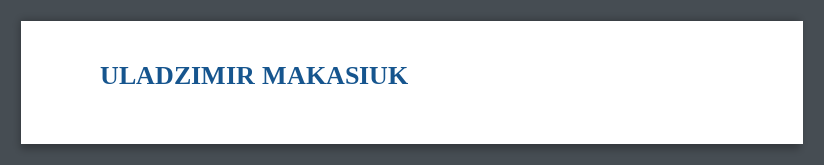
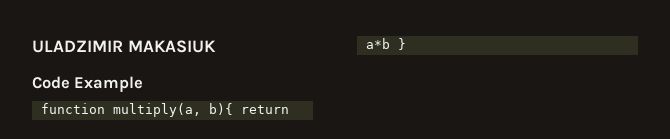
+ Code Example
+ function multiply(a, b){ return a*b }

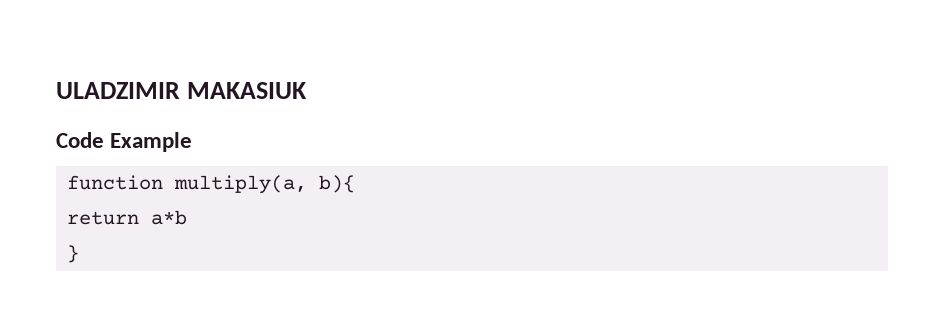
- function multiply(a, b){ return a*b }
+ function multiply(a, b){
+ return a*b
+ }

